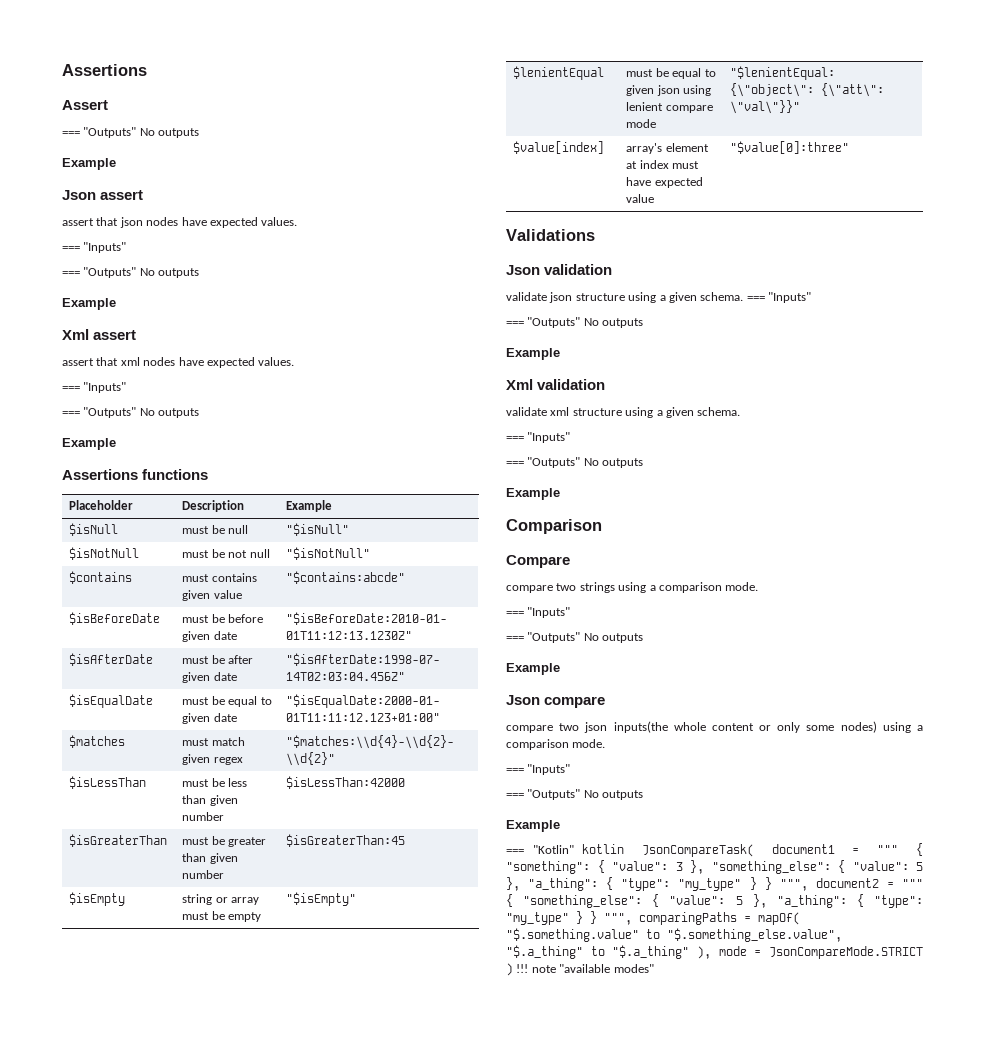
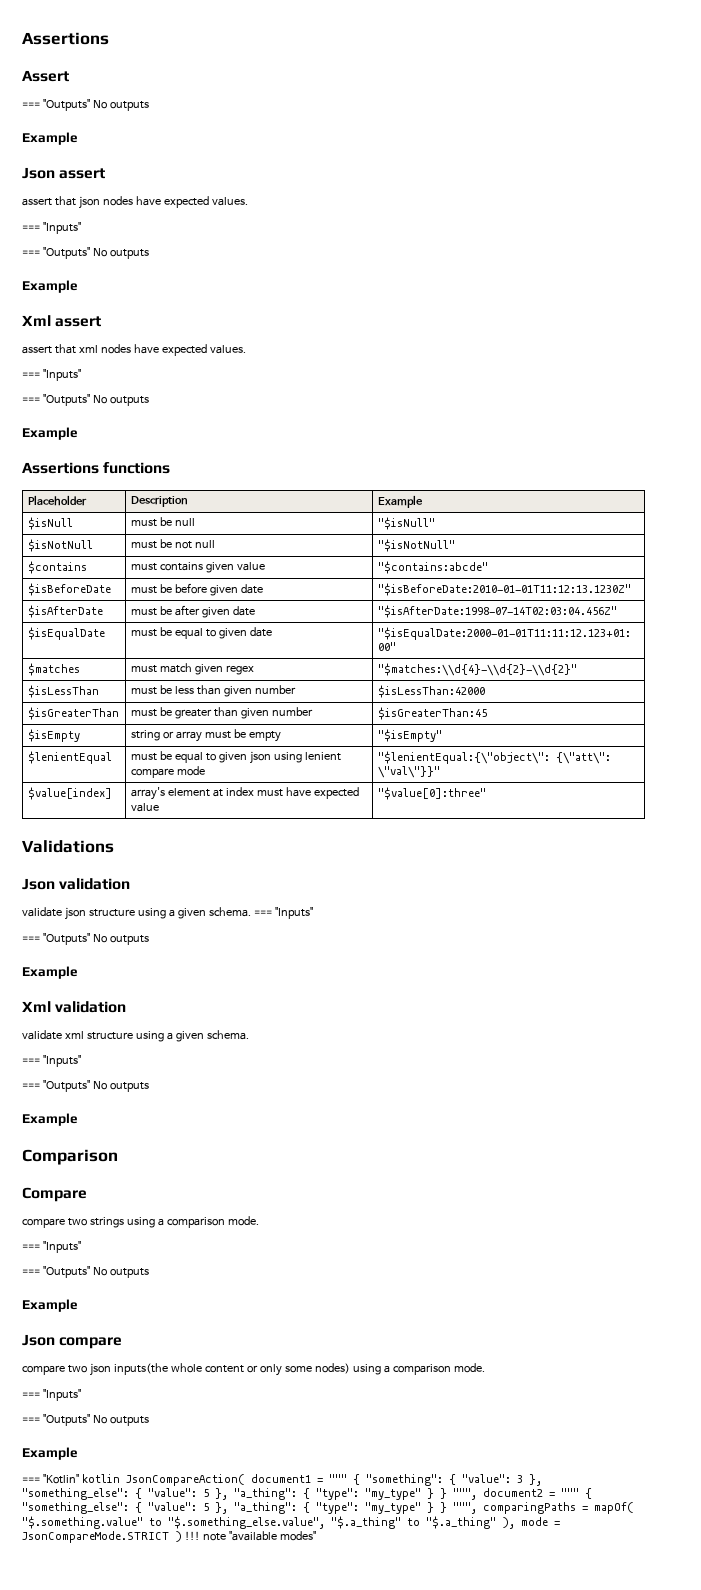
- === "Kotlin" kotlin JsonCompareTask( document1 = """ { "something": { "value": 3 }, "something_else": { "value": 5 }, "a_thing": { "type": "my_type" } } """, document2 = """ { "something_else": { "value": 5 }, "a_thing": { "type": "my_type" } } """, comparingPaths = mapOf( "$.something.value" to "$.something_else.value", "$.a_thing" to "$.a_thing" ), mode = JsonCompareMode.STRICT ) !!! note "available modes"
+ === "Kotlin" kotlin JsonCompareAction( document1 = """ { "something": { "value": 3 }, "something_else": { "value": 5 }, "a_thing": { "type": "my_type" } } """, document2 = """ { "something_else": { "value": 5 }, "a_thing": { "type": "my_type" } } """, comparingPaths = mapOf( "$.something.value" to "$.something_else.value", "$.a_thing" to "$.a_thing" ), mode = JsonCompareMode.STRICT ) !!! note "available modes"

